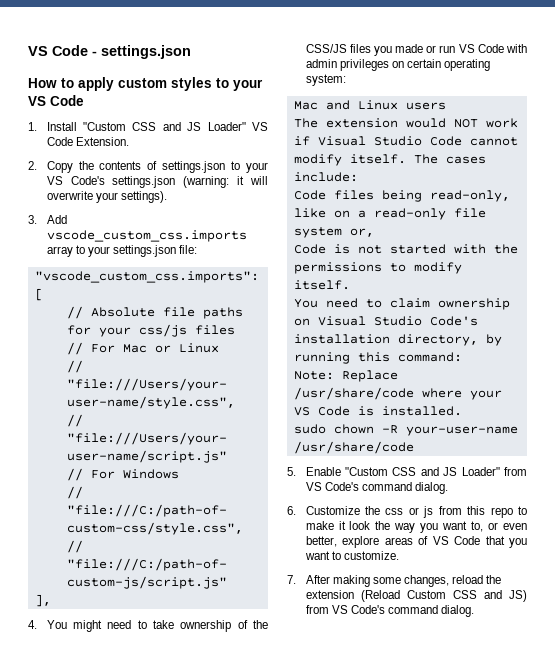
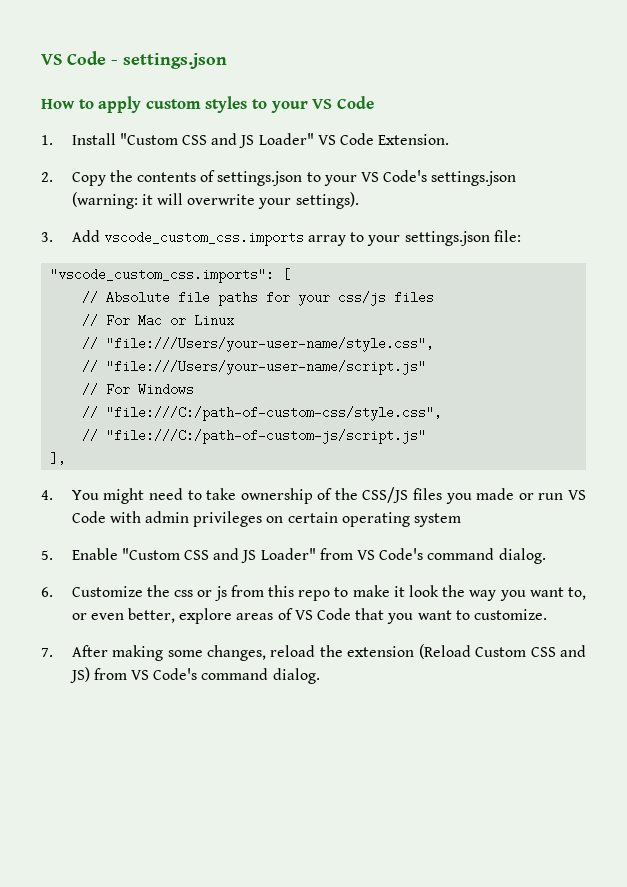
- 4. You might need to take ownership of the CSS/JS files you made or run VS Code with admin privileges on certain operating system:
- Mac and Linux users
- The extension would NOT work if Visual Studio Code cannot modify itself. The cases include:
- Code files being read-only, like on a read-only file system or,
- Code is not started with the permissions to modify itself.
- You need to claim ownership on Visual Studio Code's installation directory, by running this command:
- Note: Replace /usr/share/code where your VS Code is installed.
- sudo chown -R your-user-name /usr/share/code
+ 4. You might need to take ownership of the CSS/JS files you made or run VS Code with admin privileges on certain operating system

